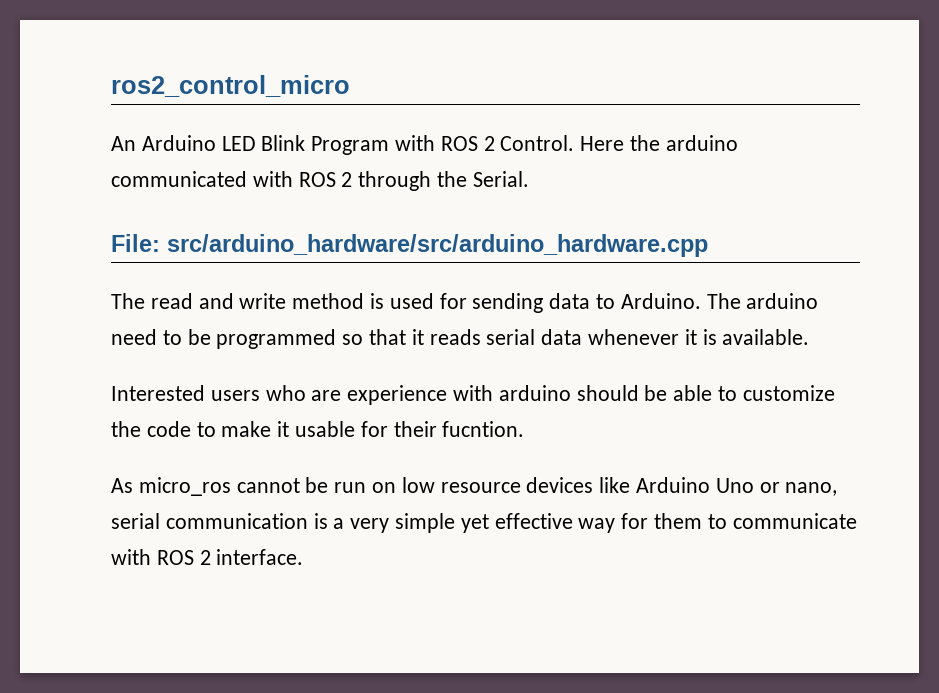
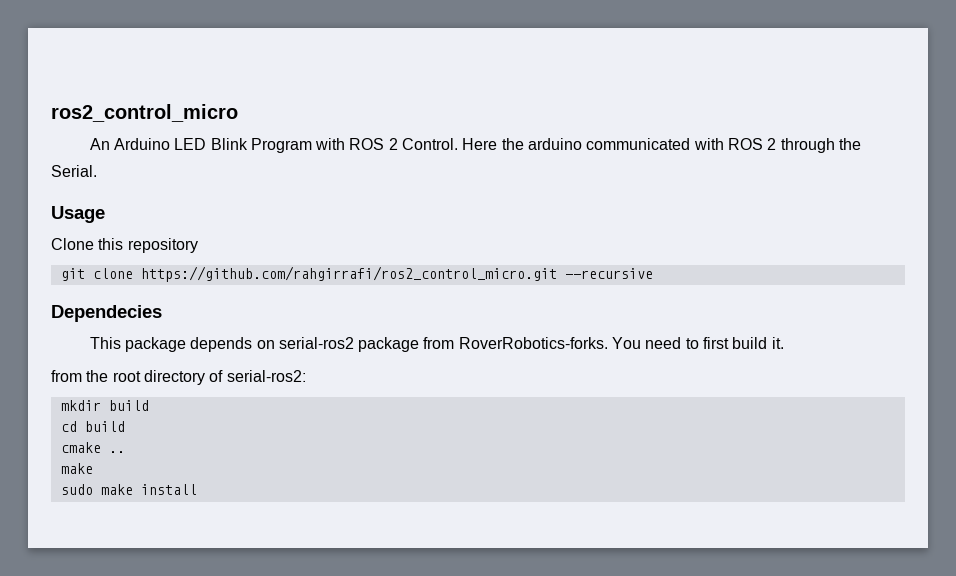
- File: src/arduino_hardware/src/arduino_hardware.cpp
- The read and write method is used for sending data to Arduino. The arduino need to be programmed so that it reads serial data whenever it is available.
- Interested users who are experience with arduino should be able to customize the code to make it usable for their fucntion.
- As micro_ros cannot be run on low resource devices like Arduino Uno or nano, serial communication is a very simple yet effective way for them to communicate with ROS 2 interface.
+ Usage
+ Clone this repository
+ git clone https://github.com/rahgirrafi/ros2_control_micro.git --recursive
+ Dependecies
+ This package depends on serial-ros2 package from RoverRobotics-forks. You need to first build it.
+ from the root directory of serial-ros2:
+ mkdir build
+ cd build
+ cmake ..
+ make
+ sudo make install

